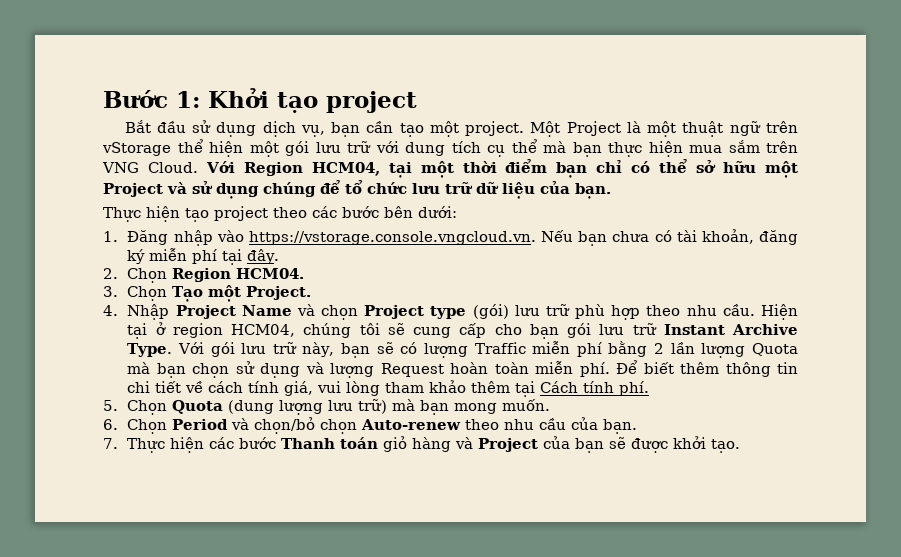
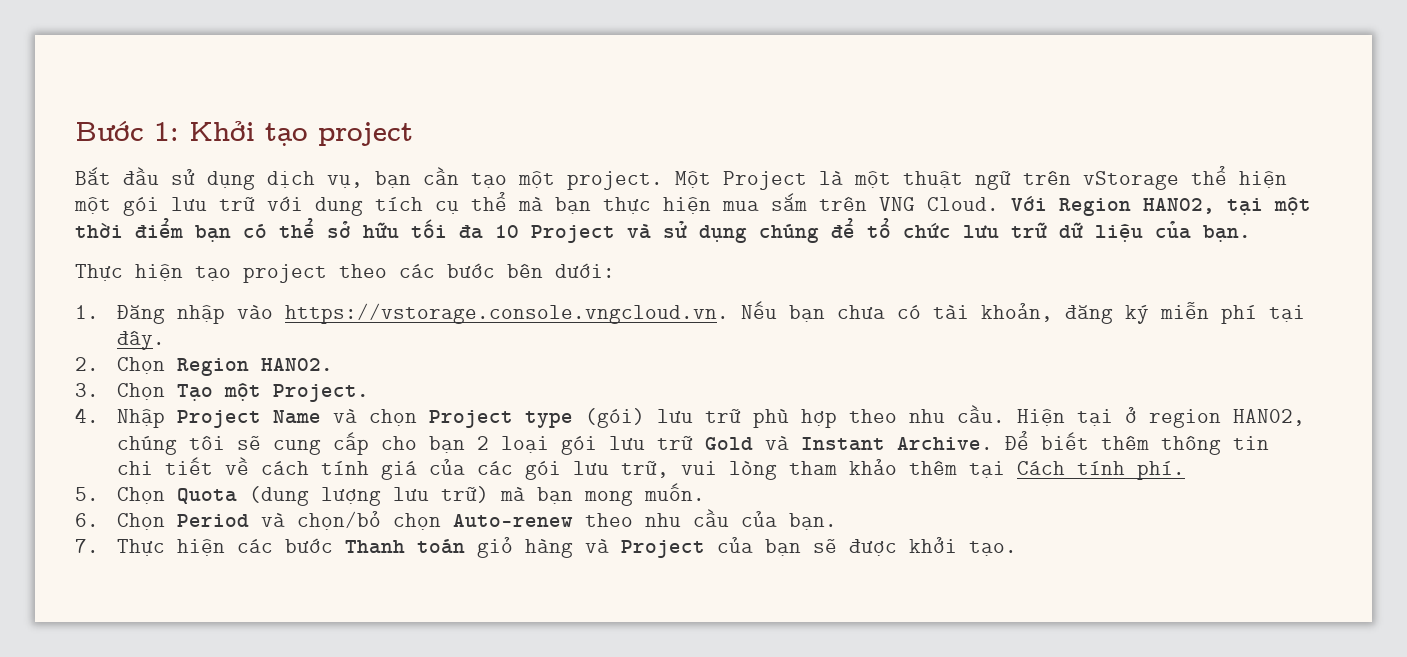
- Với Region HCM04, tại một thời điểm bạn chỉ có thể sở hữu một Project và sử dụng chúng để tổ chức lưu trữ dữ liệu của bạn.
+ Với Region HAN02, tại một thời điểm bạn có thể sở hữu tối đa 10 Project và sử dụng chúng để tổ chức lưu trữ dữ liệu của bạn.
- 2. Chọn Region HCM04.
+ 2. Chọn Region HAN02.
- Hiện tại ở region HCM04, chúng tôi sẽ cung cấp cho bạn gói lưu trữ Instant Archive Type. Với gói lưu trữ này, bạn sẽ có lượng Traffic miễn phí bằng 2 lần lượng Quota mà bạn chọn sử dụng và lượng Request hoàn toàn miễn phí.
+ Hiện tại ở region HAN02, chúng tôi sẽ cung cấp cho bạn 2 loại gói lưu trữ Gold và Instant Archive.
- Để biết thêm thông tin chi tiết về cách tính giá, vui lòng tham khảo thêm tại Cách tính phí.
+ Để biết thêm thông tin chi tiết về cách tính giá của các gói lưu trữ, vui lòng tham khảo thêm tại Cách tính phí.

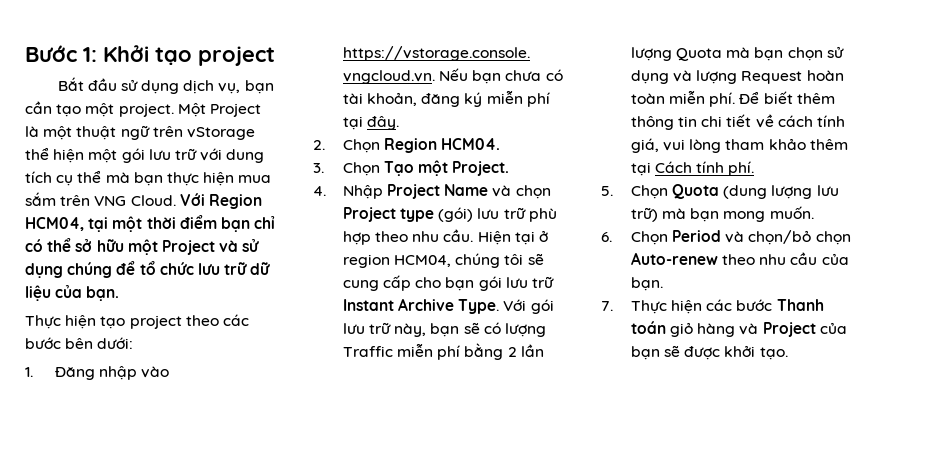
- Với Region HAN02, tại một thời điểm bạn có thể sở hữu tối đa 10 Project và sử dụng chúng để tổ chức lưu trữ dữ liệu của bạn.
+ Với Region HCM04, tại một thời điểm bạn chỉ có thể sở hữu một Project và sử dụng chúng để tổ chức lưu trữ dữ liệu của bạn.
- 2. Chọn Region HAN02.
+ 2. Chọn Region HCM04.
- Hiện tại ở region HAN02, chúng tôi sẽ cung cấp cho bạn 2 loại gói lưu trữ Gold và Instant Archive.
+ Hiện tại ở region HCM04, chúng tôi sẽ cung cấp cho bạn gói lưu trữ Instant Archive Type. Với gói lưu trữ này, bạn sẽ có lượng Traffic miễn phí bằng 2 lần lượng Quota mà bạn chọn sử dụng và lượng Request hoàn toàn miễn phí.
- Để biết thêm thông tin chi tiết về cách tính giá của các gói lưu trữ, vui lòng tham khảo thêm tại Cách tính phí.
+ Để biết thêm thông tin chi tiết về cách tính giá, vui lòng tham khảo thêm tại Cách tính phí.

